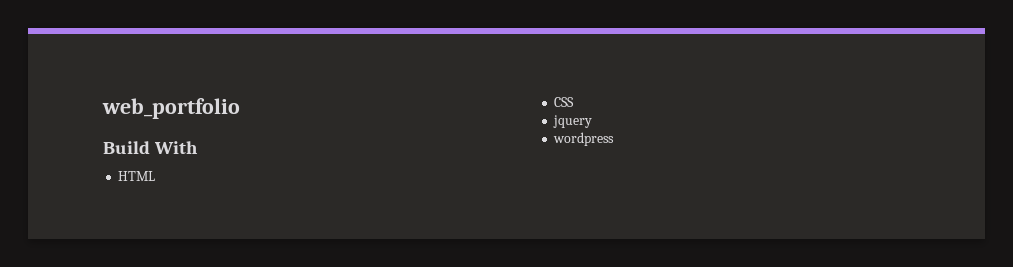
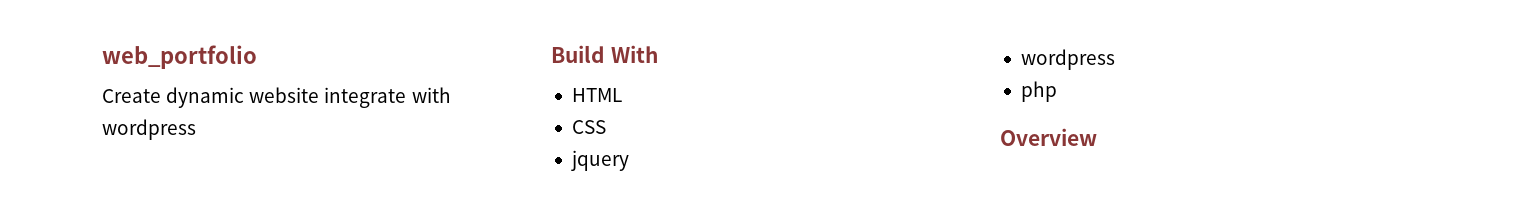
+ Create dynamic website integrate with wordpress
+ php
+ Overview

